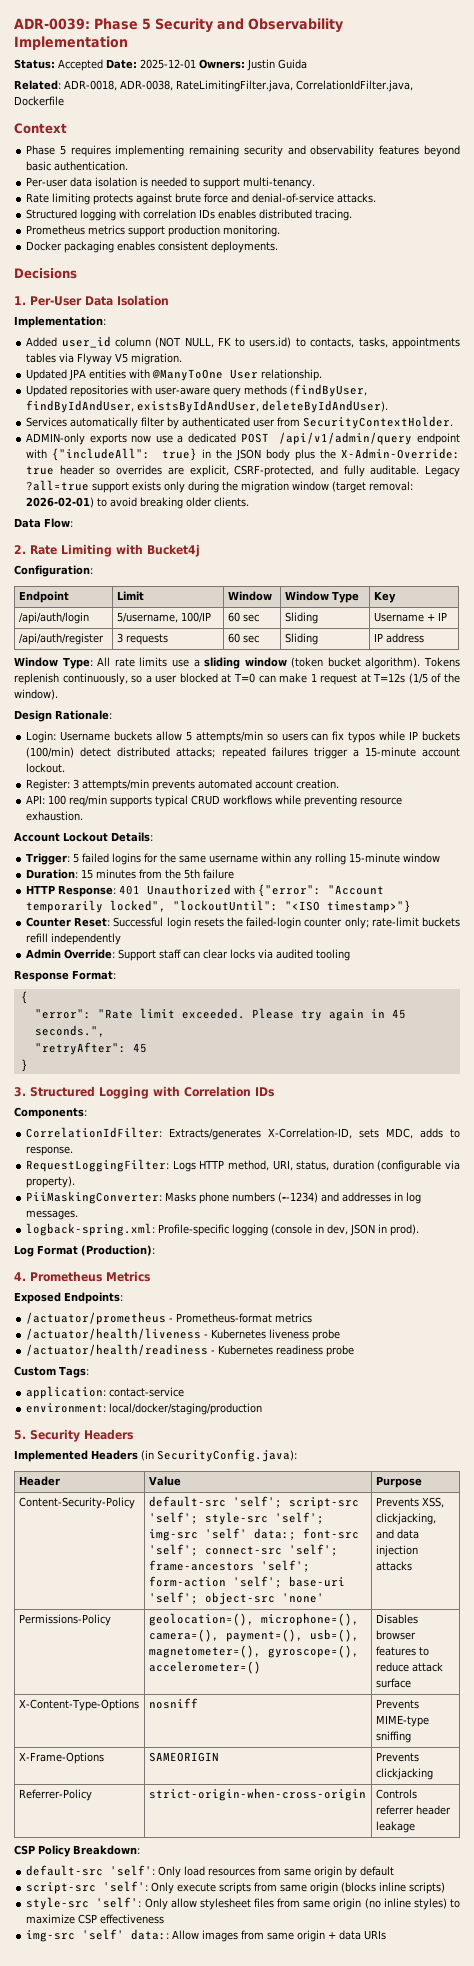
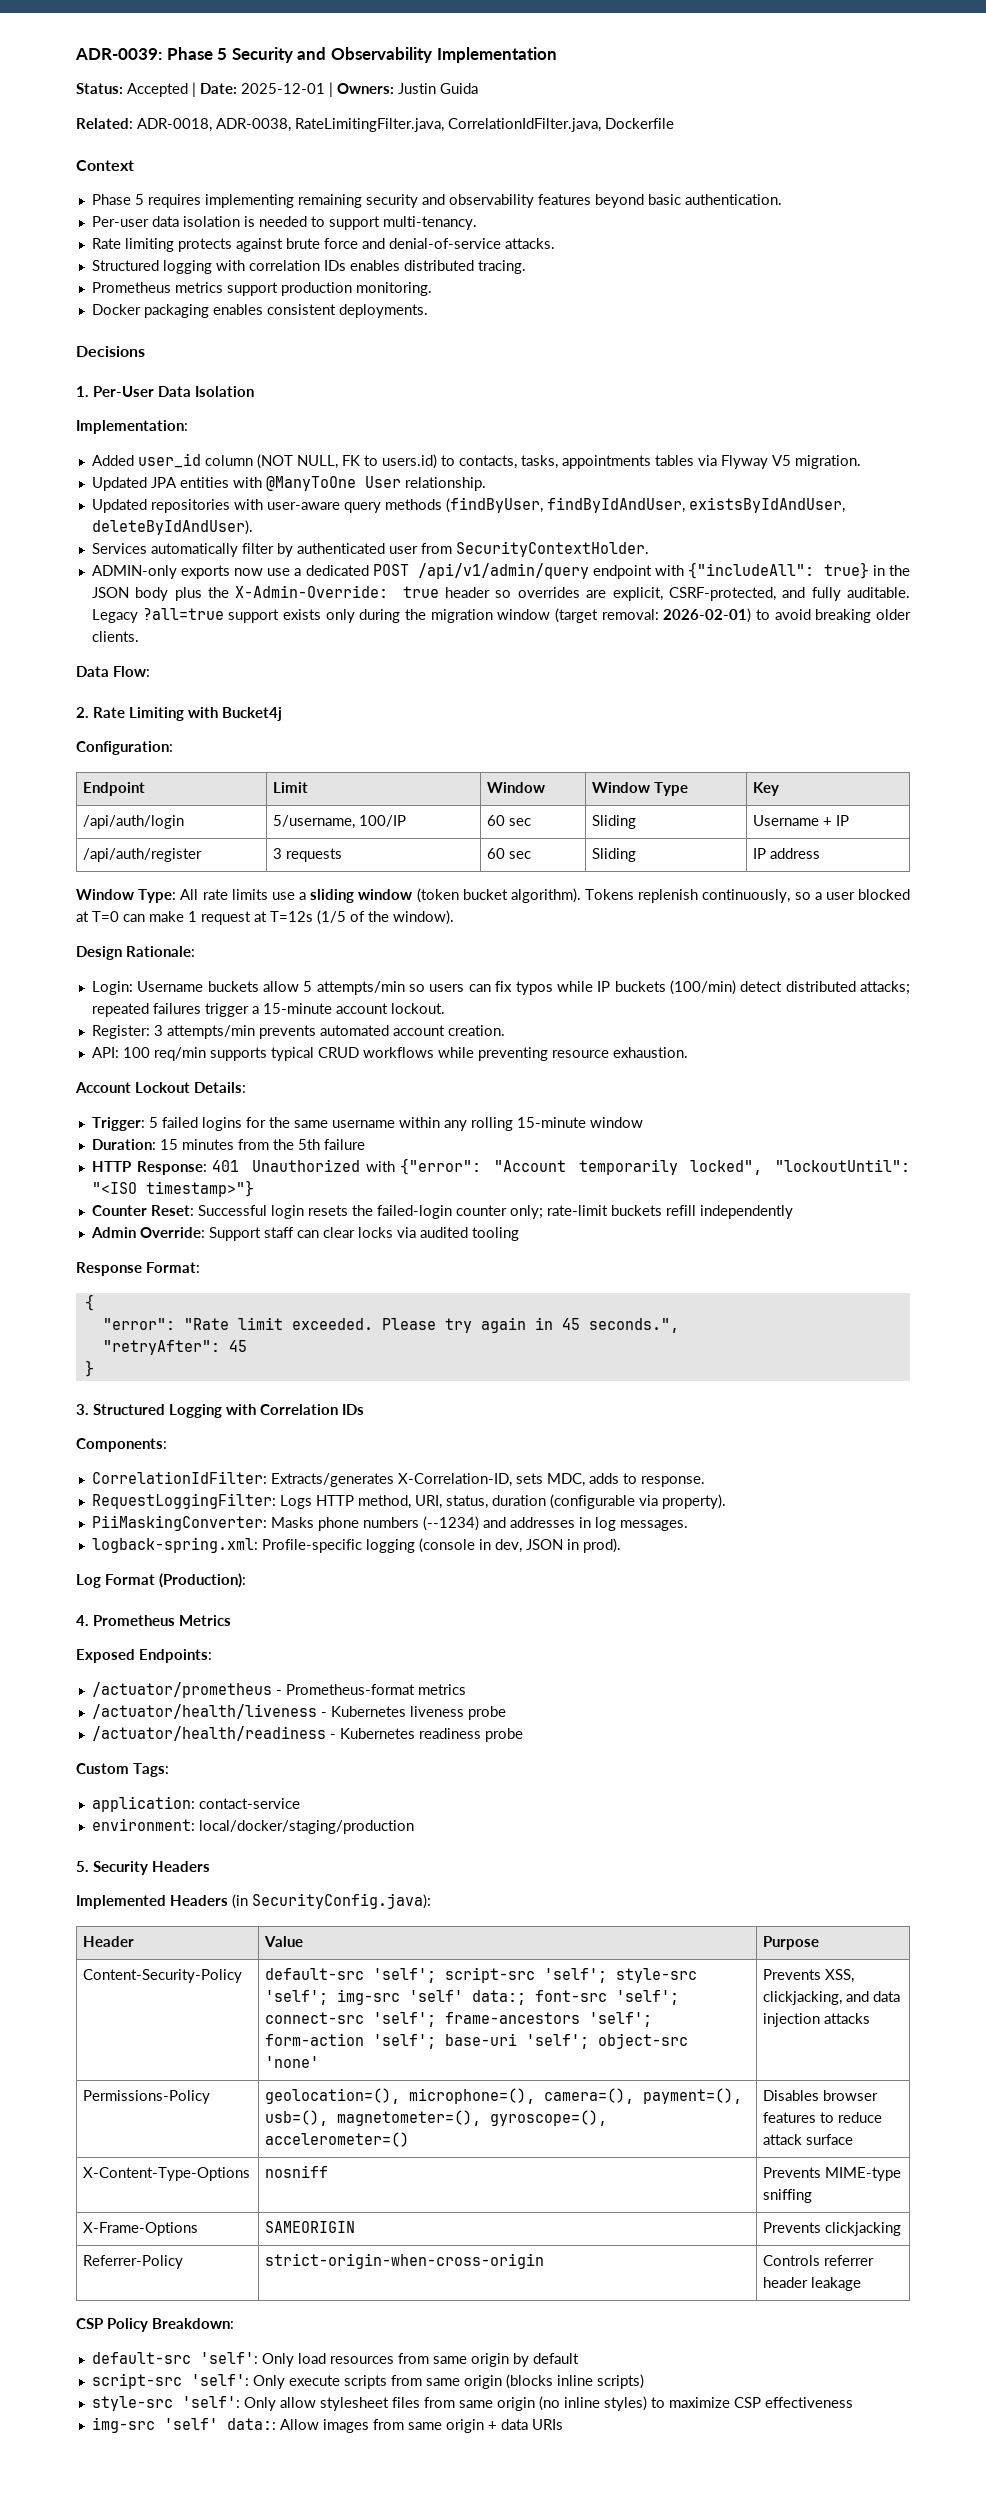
- Status: Accepted Date: 2025-12-01 Owners: Justin Guida
+ Status: Accepted | Date: 2025-12-01 | Owners: Justin Guida

